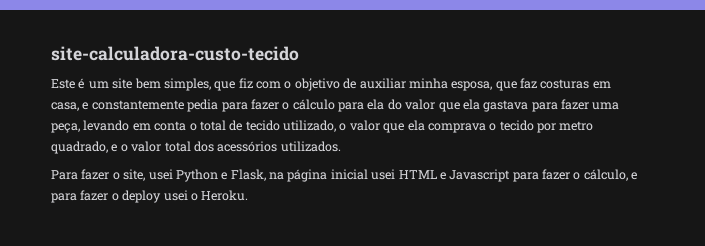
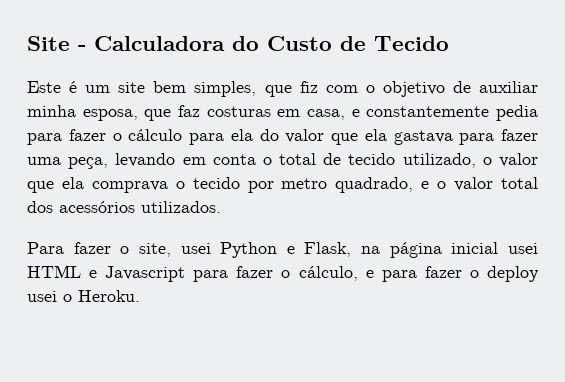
- site-calculadora-custo-tecido
+ Site - Calculadora do Custo de Tecido

